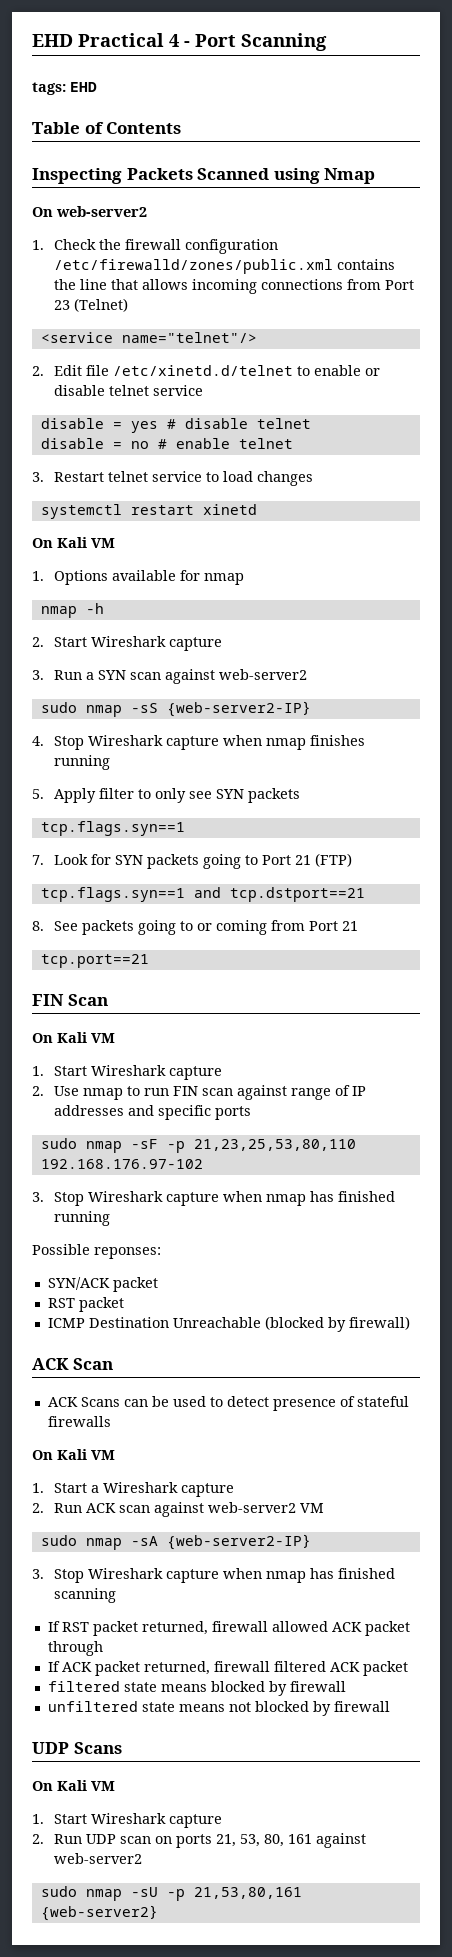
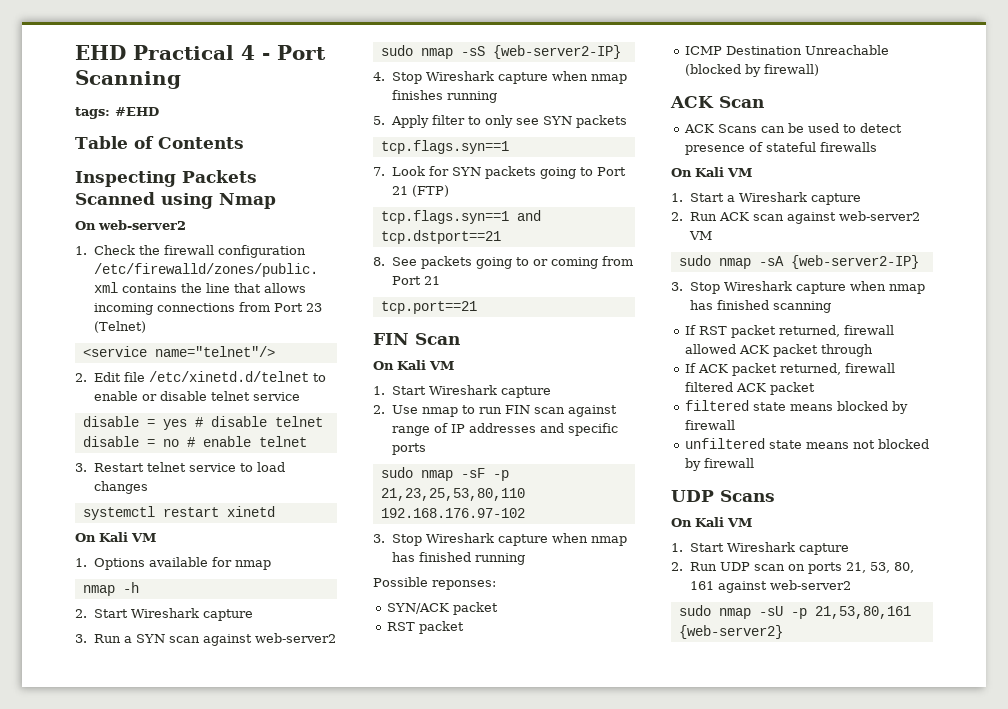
- tags: EHD
+ tags: #EHD

